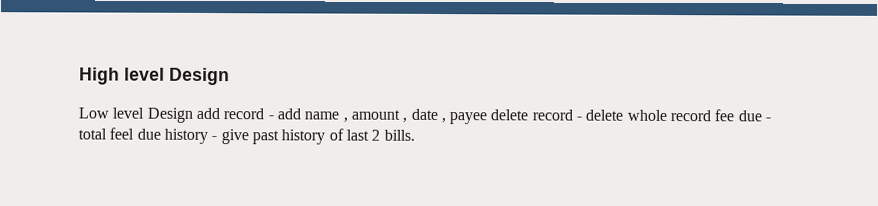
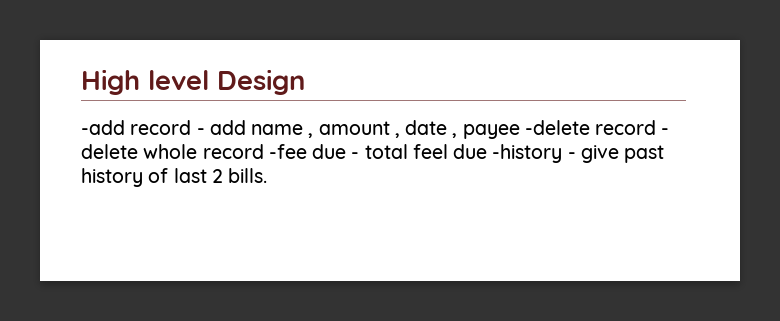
- Low level Design add record - add name , amount , date , payee delete record - delete whole record fee due - total feel due history - give past history of last 2 bills.
+ -add record - add name , amount , date , payee -delete record - delete whole record -fee due - total feel due -history - give past history of last 2 bills.

